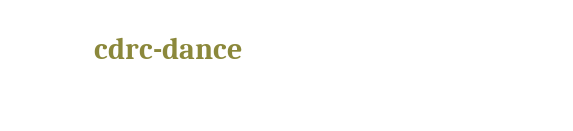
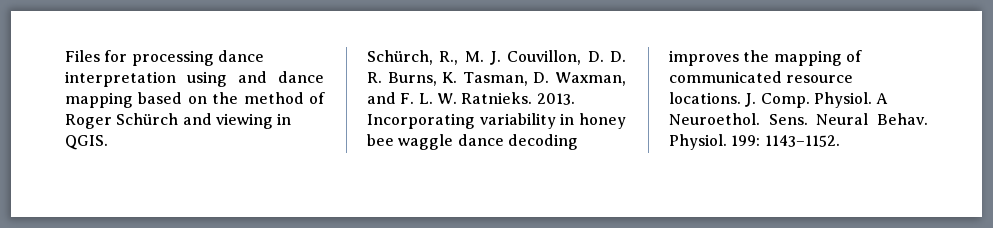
- cdrc-dance
+ Files for processing dance interpretation using and dance mapping based on the method of Roger Schürch and viewing in QGIS.
+ Schürch, R., M. J. Couvillon, D. D. R. Burns, K. Tasman, D. Waxman, and F. L. W. Ratnieks. 2013. Incorporating variability in honey bee waggle dance decoding improves the mapping of communicated resource locations. J. Comp. Physiol. A Neuroethol. Sens. Neural Behav. Physiol. 199: 1143–1152.

